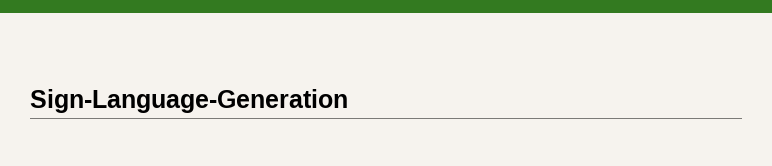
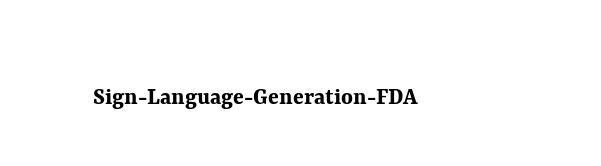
- Sign-Language-Generation
+ Sign-Language-Generation-FDA

